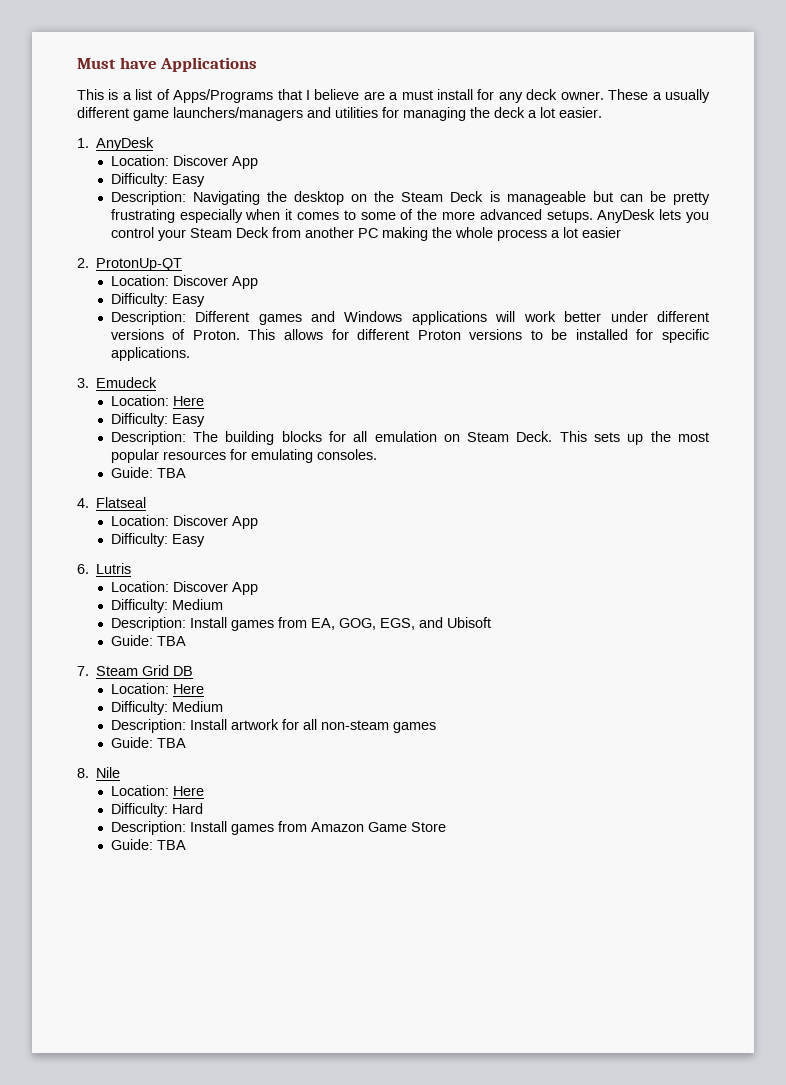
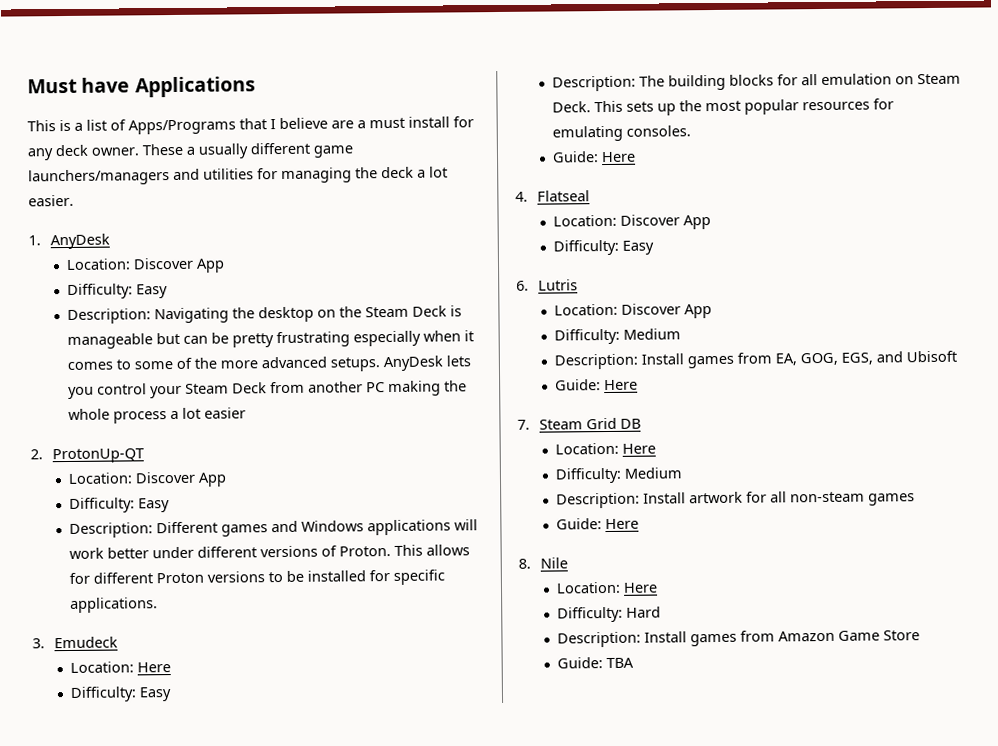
  This sets up the most popular resources for emulating consoles.
- Guide: TBA
+ Guide: Here
  Description: Install games from EA, GOG, EGS, and Ubisoft
- Guide: TBA
+ Guide: Here
  Description: Install artwork for all non-steam games
- Guide: TBA
+ Guide: Here

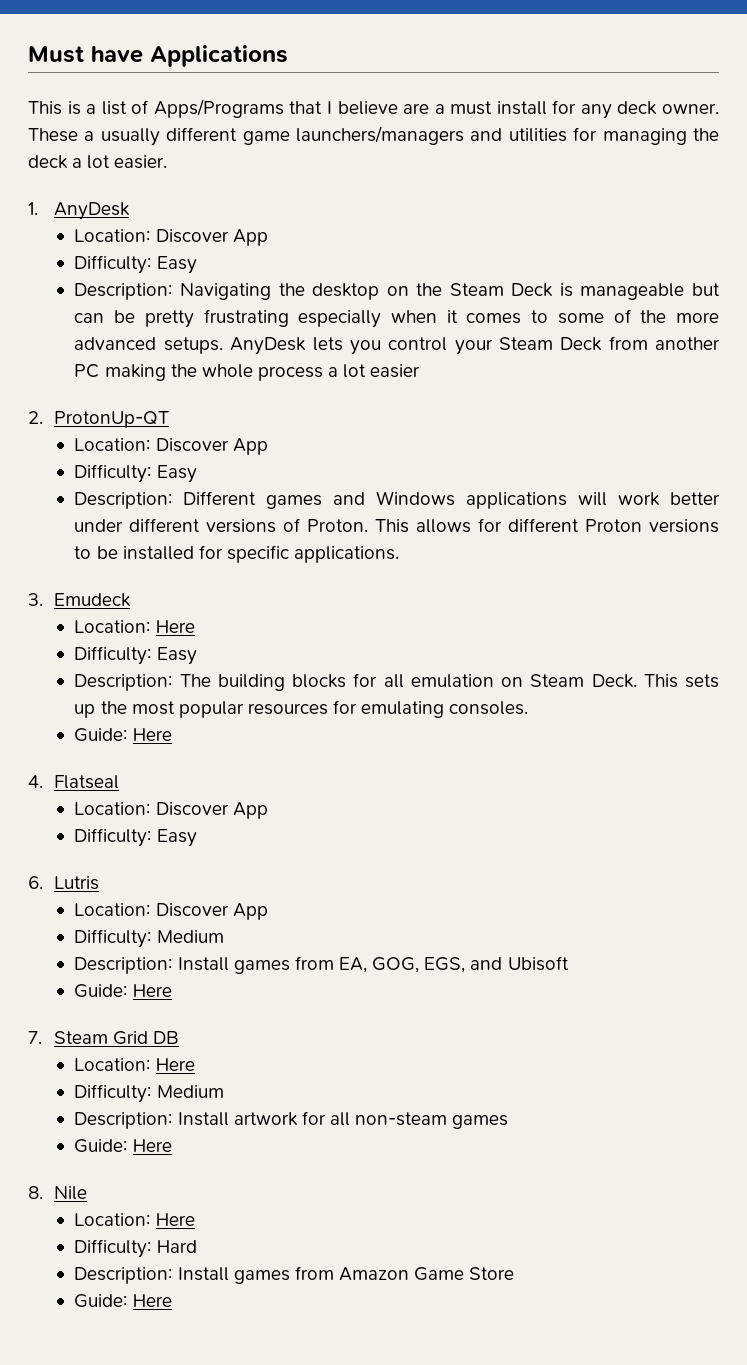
  Description: Install games from Amazon Game Store
- Guide: TBA
+ Guide: Here

